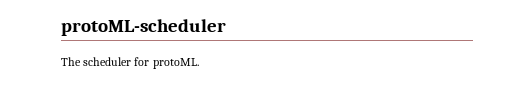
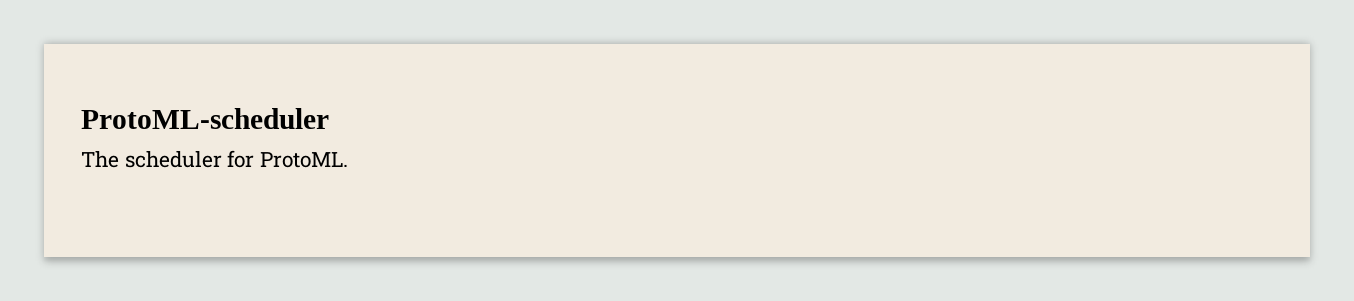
- protoML-scheduler
+ ProtoML-scheduler
- The scheduler for protoML.
+ The scheduler for ProtoML.

